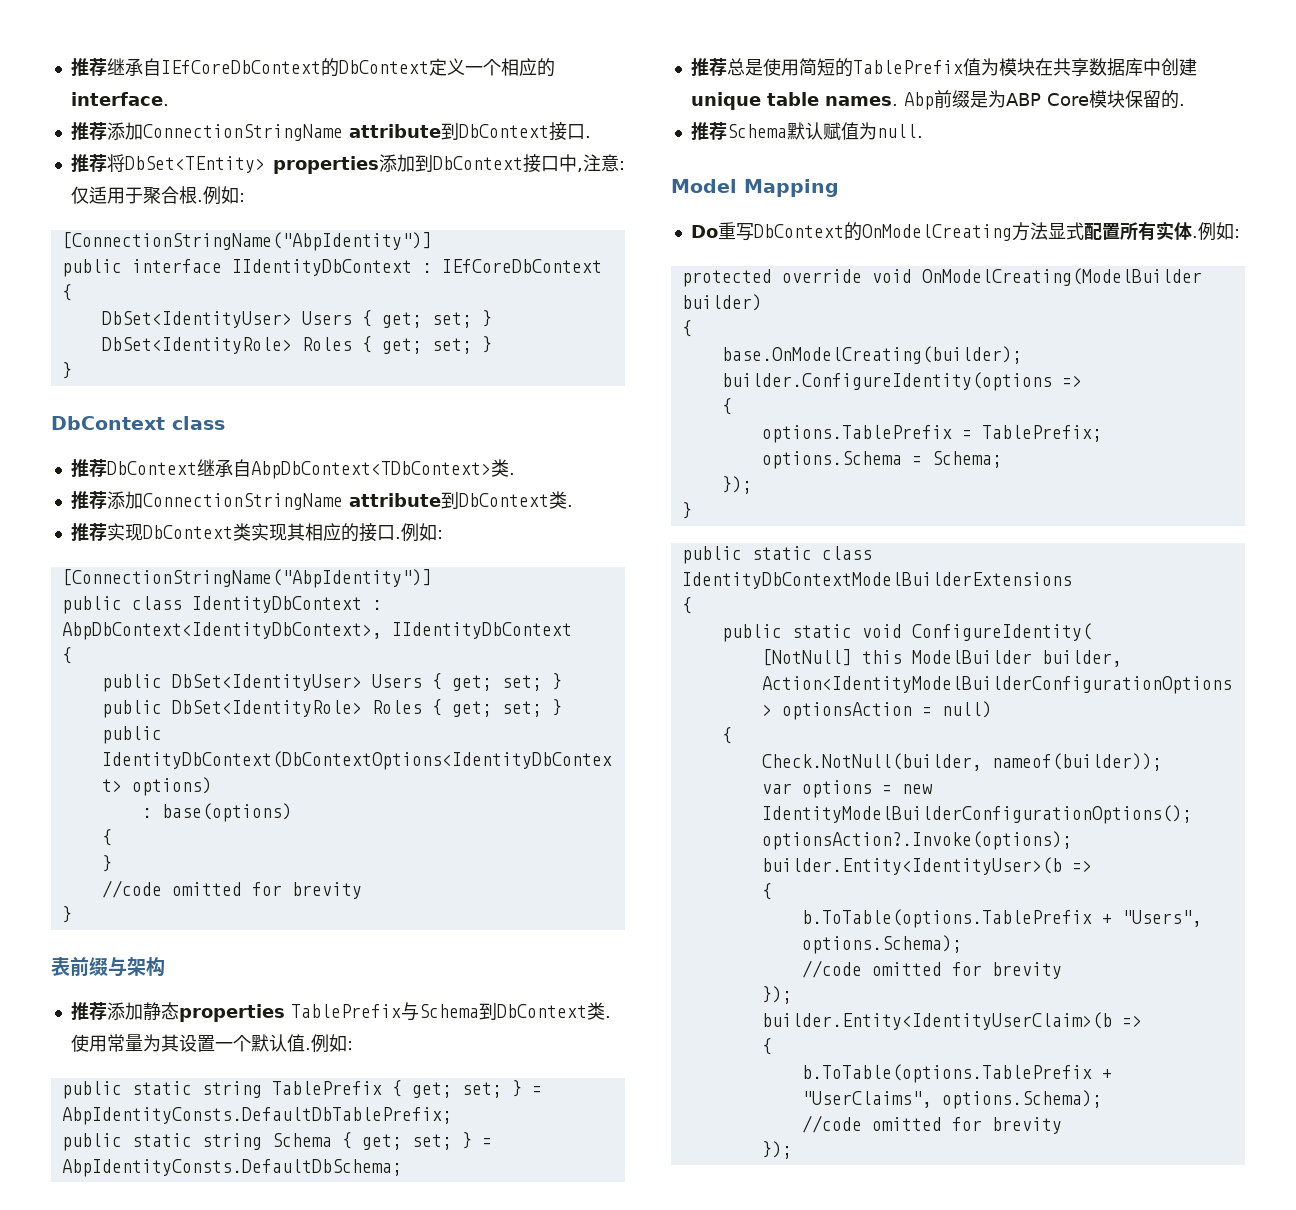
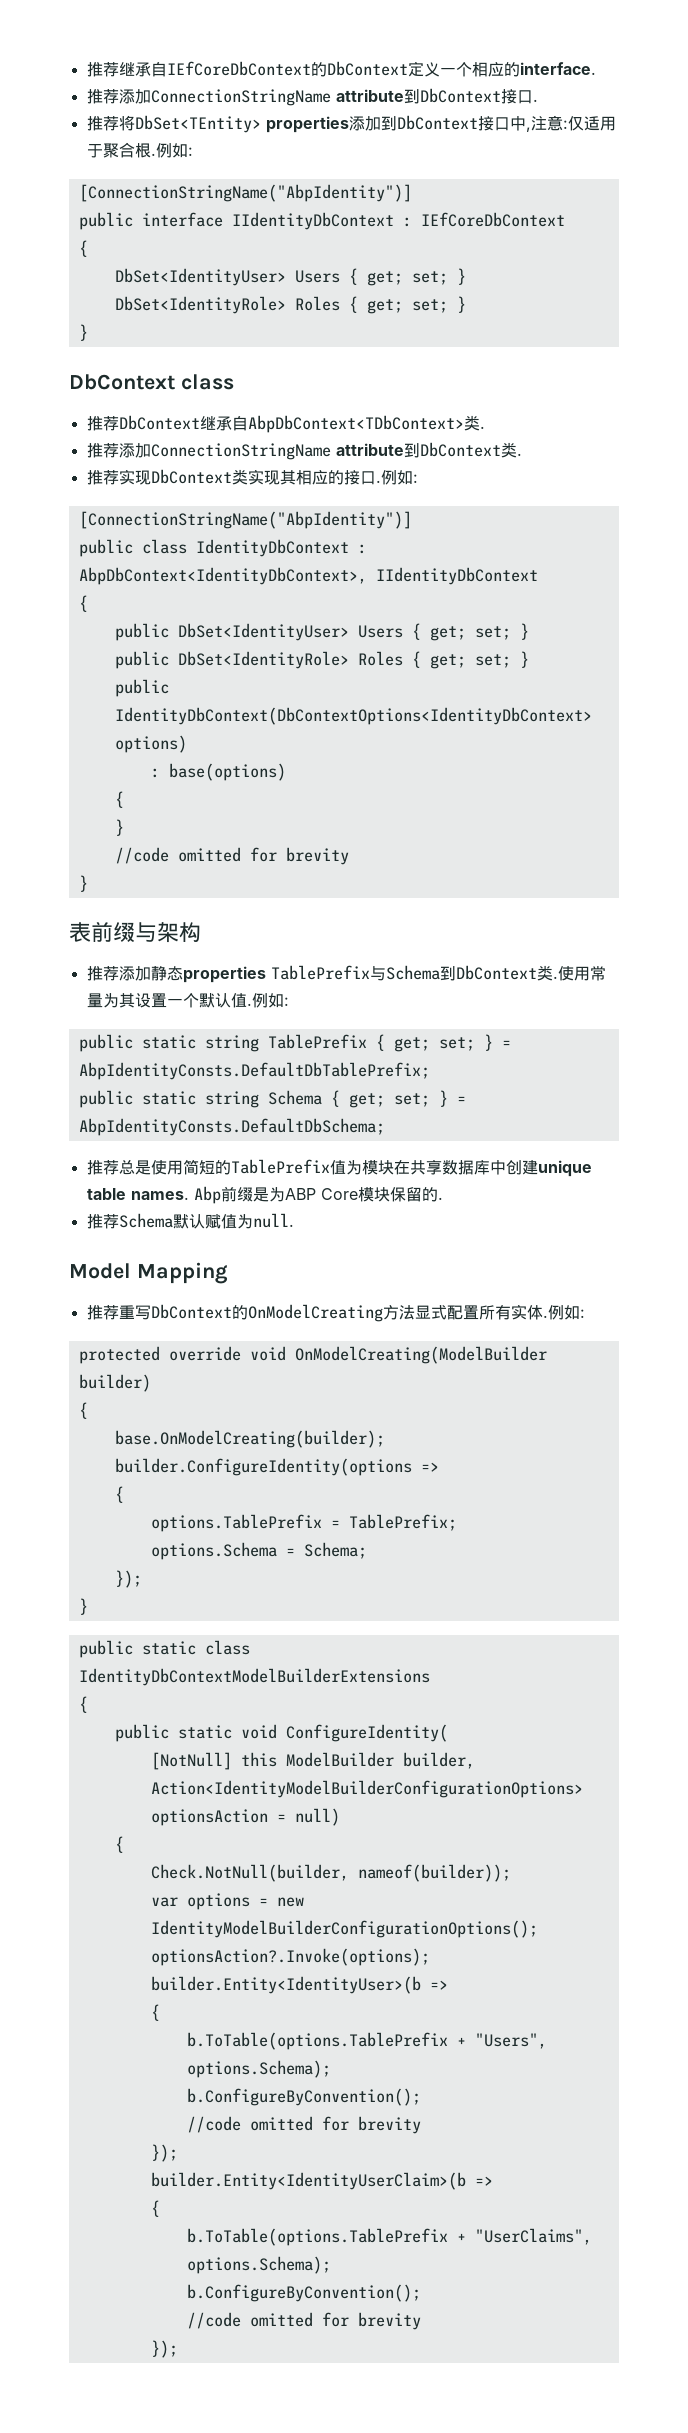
- Do重写DbContext的OnModelCreating方法显式配置所有实体.
+ 推荐重写DbContext的OnModelCreating方法显式配置所有实体.
  b.ToTable(options.TablePrefix + "Users", options.Schema);
+ b.ConfigureByConvention();
  b.ToTable(options.TablePrefix + "UserClaims", options.Schema);
+ b.ConfigureByConvention();

